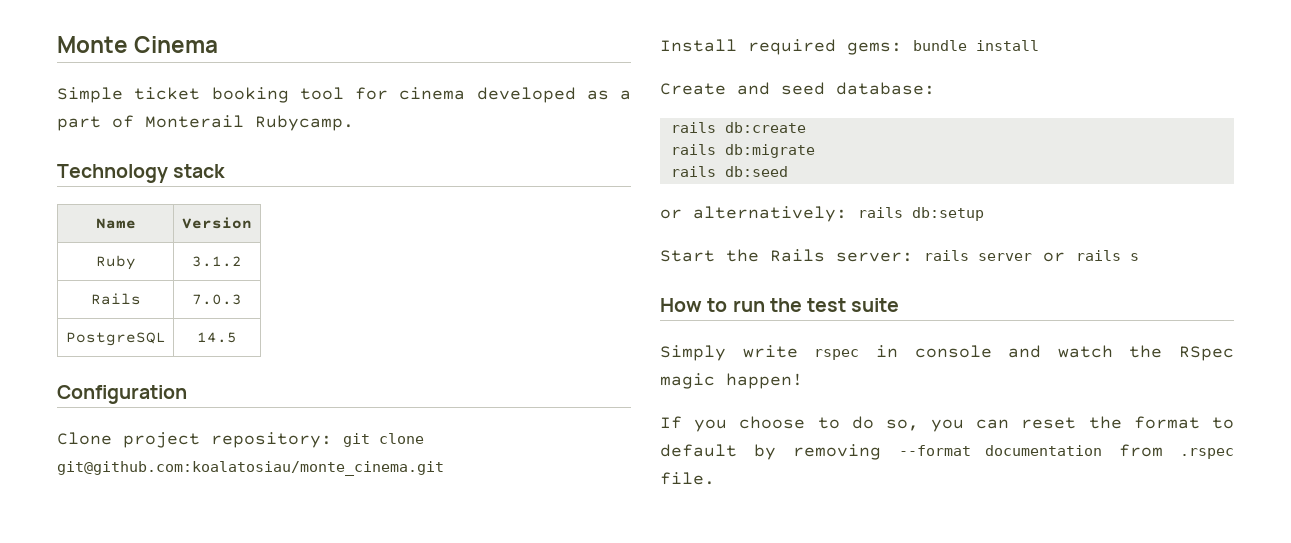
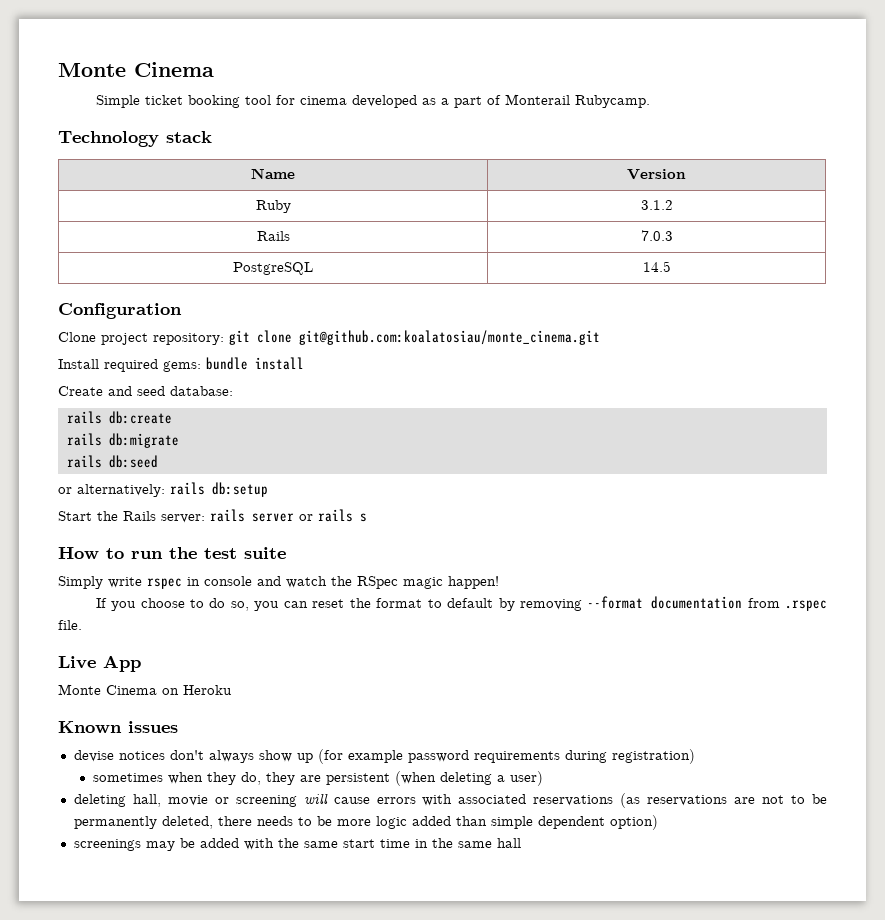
+ Live App
+ Monte Cinema on Heroku
+ Known issues
+ devise notices don't always show up (for example password requirements during registration)
+ sometimes when they do, they are persistent (when deleting a user)
+ deleting hall, movie or screening will cause errors with associated reservations (as reservations are not to be permanently deleted, there needs to be more logic added than simple dependent option)
+ screenings may be added with the same start time in the same hall

